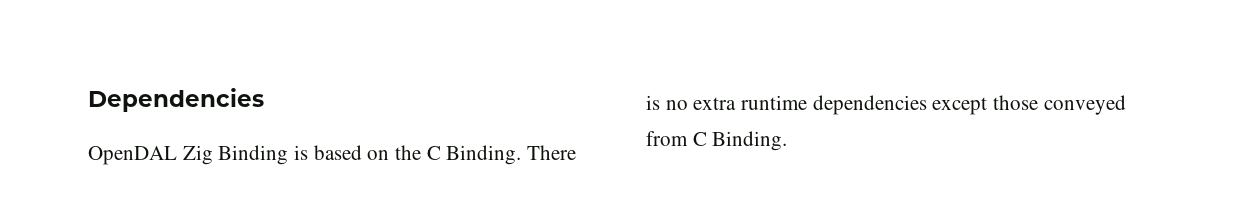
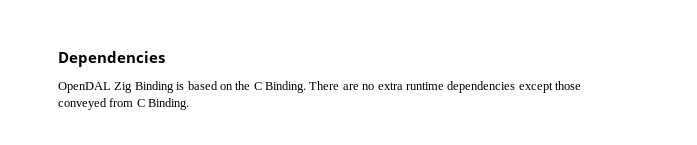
- There is no extra runtime dependencies except those conveyed from C Binding.
+ There are no extra runtime dependencies except those conveyed from C Binding.

